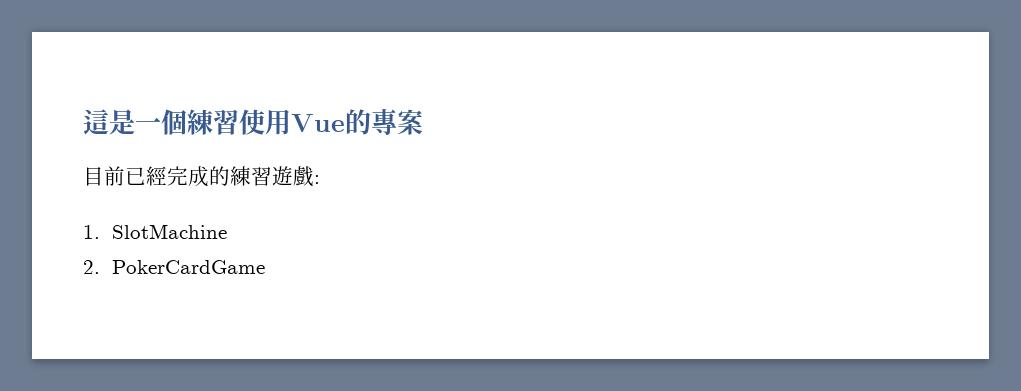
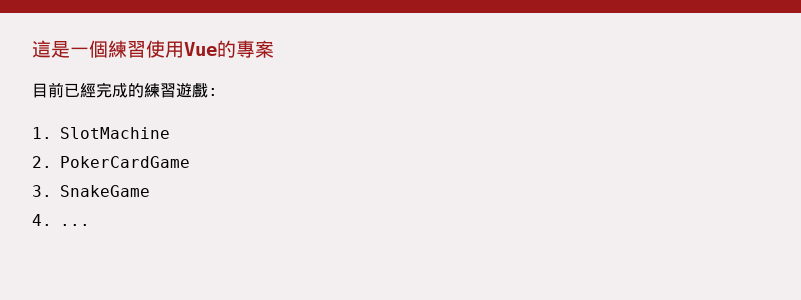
+ 3. SnakeGame
+ 4. ...

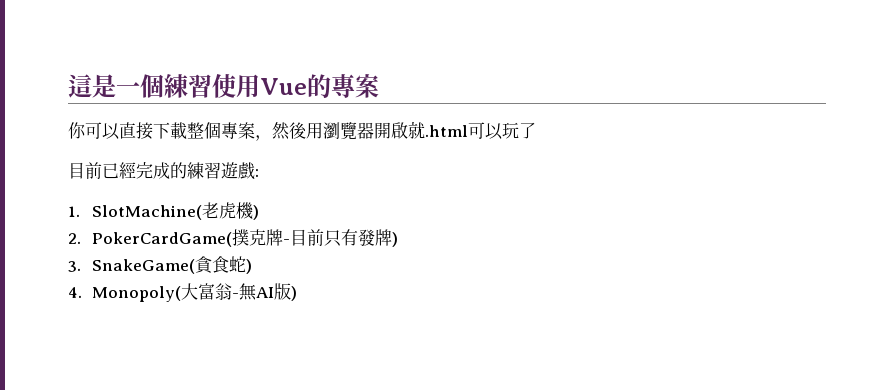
+ 你可以直接下載整個專案，然後用瀏覽器開啟就.html可以玩了
- 1. SlotMachine
- 2. PokerCardGame
- 3. SnakeGame
- 4. ...
+ 1. SlotMachine(老虎機)
+ 2. PokerCardGame(撲克牌-目前只有發牌)
+ 3. SnakeGame(貪食蛇)
+ 4. Monopoly(大富翁-無AI版)

